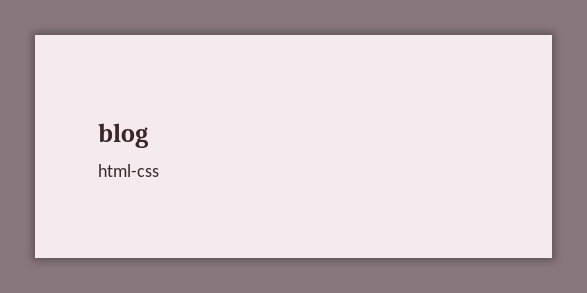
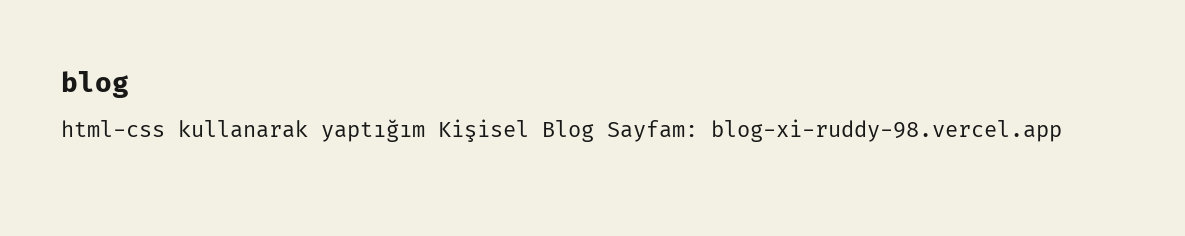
- html-css
+ html-css kullanarak yaptığım Kişisel Blog Sayfam: blog-xi-ruddy-98.vercel.app

